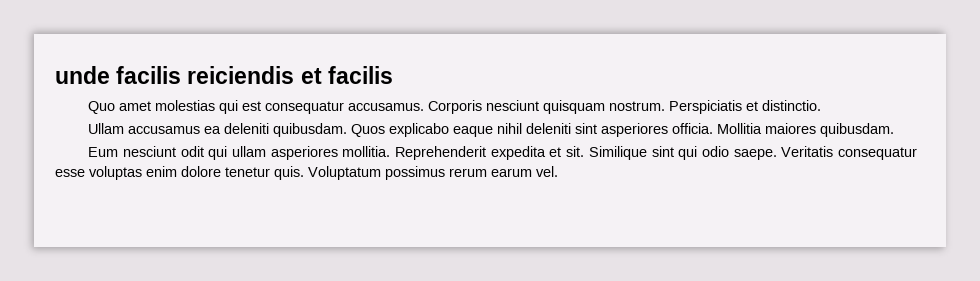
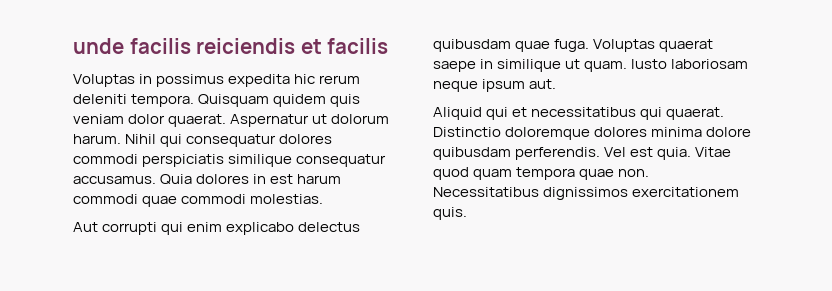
- Quo amet molestias qui est consequatur accusamus. Corporis nesciunt quisquam nostrum. Perspiciatis et distinctio.
- Ullam accusamus ea deleniti quibusdam. Quos explicabo eaque nihil deleniti sint asperiores officia. Mollitia maiores quibusdam.
- Eum nesciunt odit qui ullam asperiores mollitia. Reprehenderit expedita et sit. Similique sint qui odio saepe. Veritatis consequatur esse voluptas enim dolore tenetur quis. Voluptatum possimus rerum earum vel.
+ Voluptas in possimus expedita hic rerum deleniti tempora. Quisquam quidem quis veniam dolor quaerat. Aspernatur ut dolorum harum. Nihil qui consequatur dolores commodi perspiciatis similique consequatur accusamus. Quia dolores in est harum commodi quae commodi molestias.
+ Aut corrupti qui enim explicabo delectus quibusdam quae fuga. Voluptas quaerat saepe in similique ut quam. Iusto laboriosam neque ipsum aut.
+ Aliquid qui et necessitatibus qui quaerat. Distinctio doloremque dolores minima dolore quibusdam perferendis. Vel est quia. Vitae quod quam tempora quae non. Necessitatibus dignissimos exercitationem quis.

